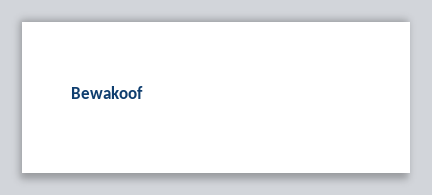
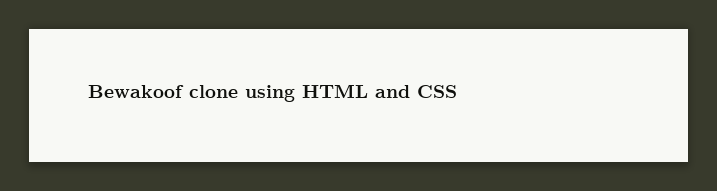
- Bewakoof
+ Bewakoof clone using HTML and CSS

